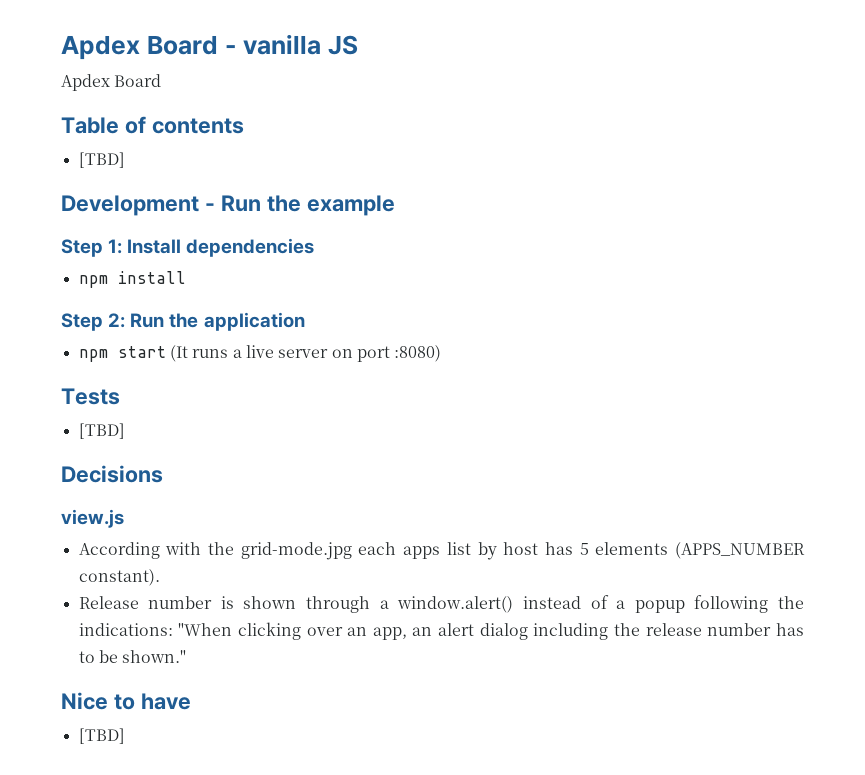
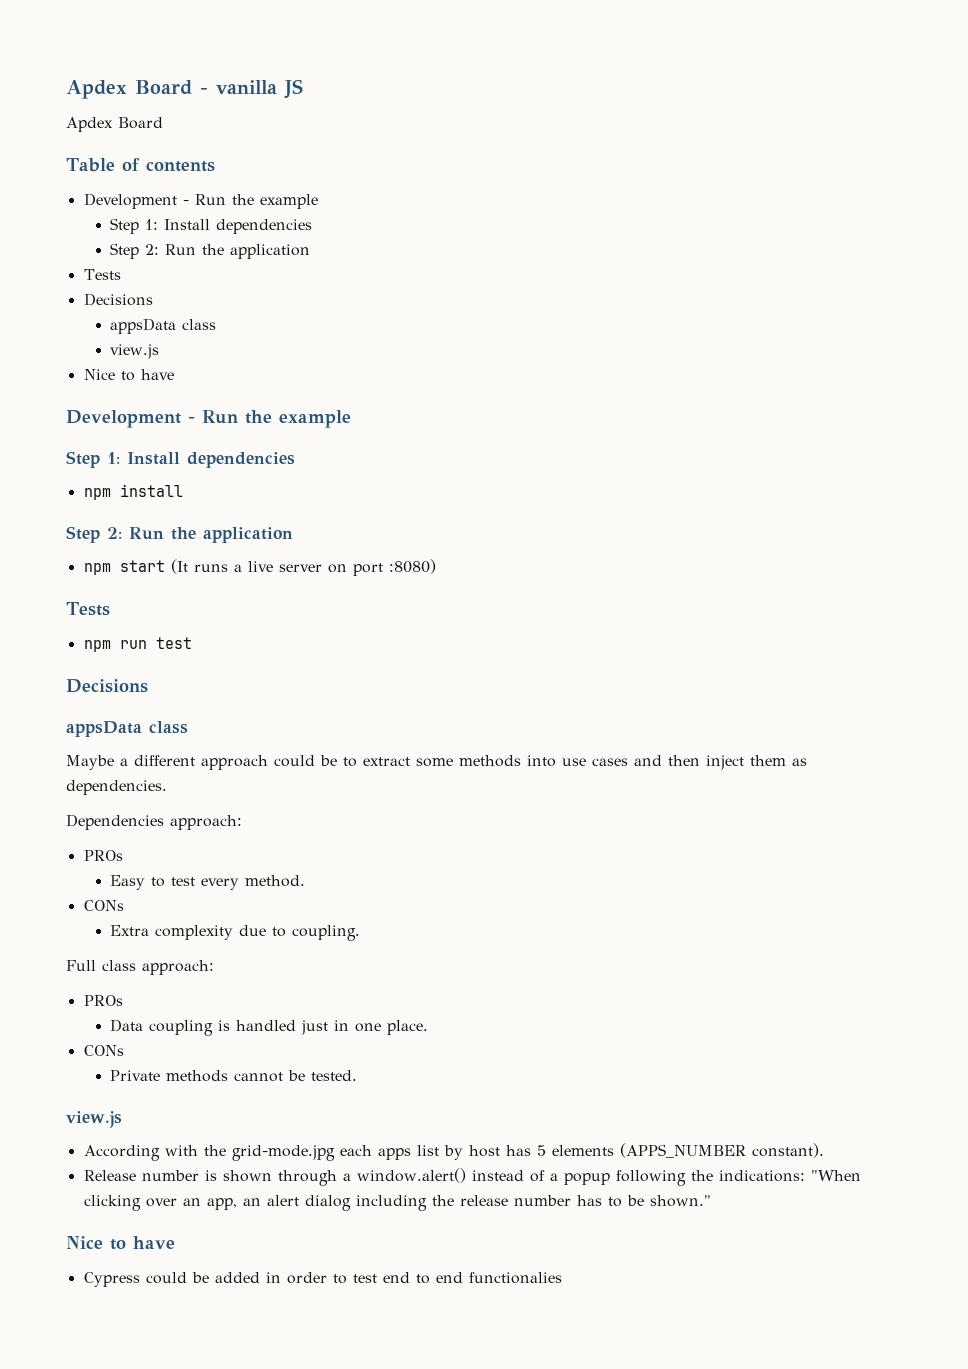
  Table of contents
- [TBD]
+ Development - Run the example
+ Step 1: Install dependencies
+ Step 2: Run the application
+ Tests
+ Decisions
+ appsData class
+ view.js
+ Nice to have
  npm start (It runs a live server on port :8080)
  Tests
- [TBD]
+ npm run test
  Decisions
+ appsData class
+ Maybe a different approach could be to extract some methods into use cases and then inject them as dependencies.
+ Dependencies approach:
+ PROs
+ Easy to test every method.
+ CONs
+ Extra complexity due to coupling.
+ Full class approach:
+ PROs
+ Data coupling is handled just in one place.
+ CONs
+ Private methods cannot be tested.
  Release number is shown through a window.alert() instead of a popup following the indications: "When clicking over an app, an alert dialog including the release number has to be shown."
  Nice to have
- [TBD]
+ Cypress could be added in order to test end to end functionalies

